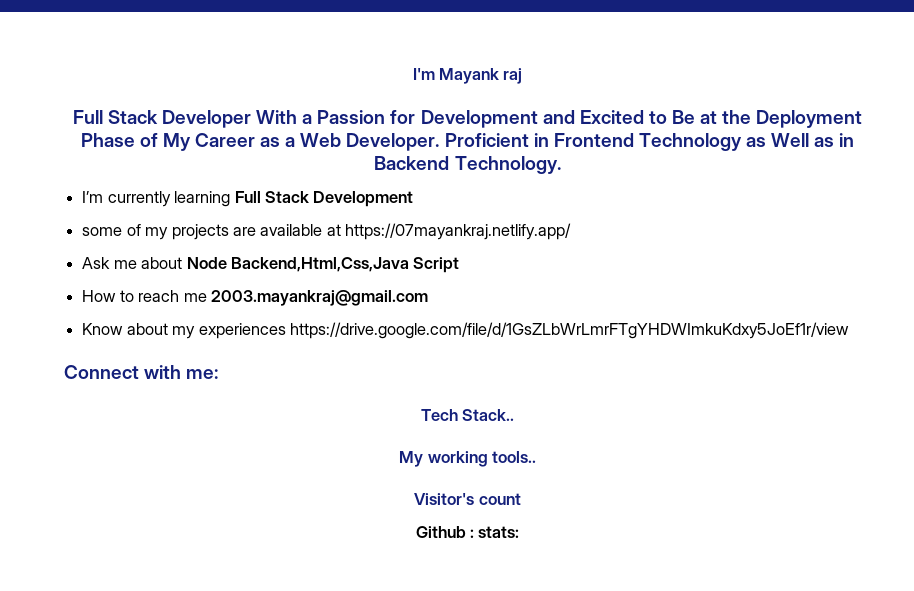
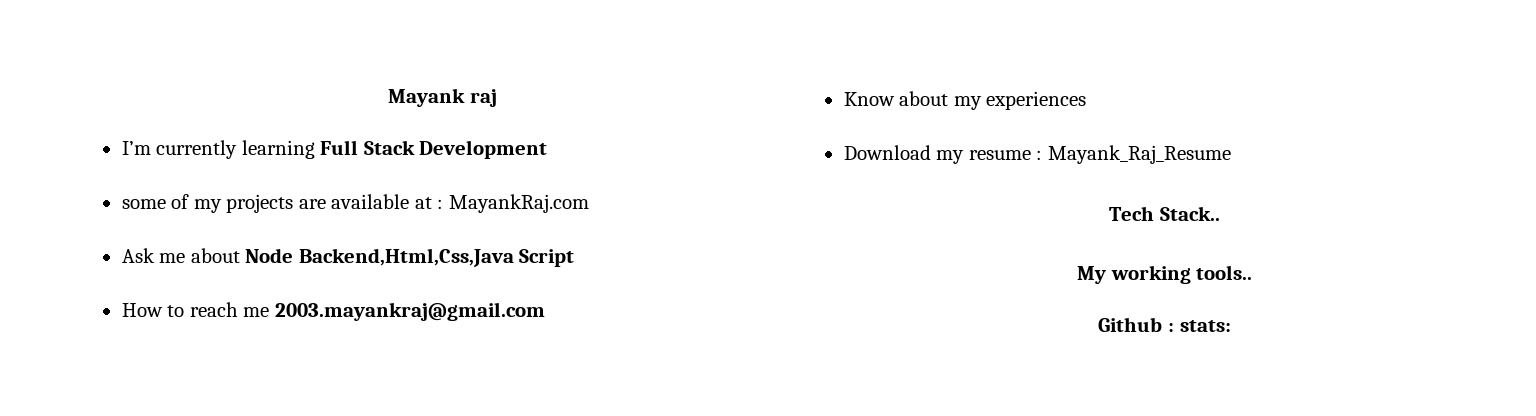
- I'm Mayank raj
+ Mayank raj
- Full Stack Developer With a Passion for Development and Excited to Be at the Deployment Phase of My Career as a Web Developer. Proficient in Frontend Technology as Well as in Backend Technology.
- some of my projects are available at https://07mayankraj.netlify.app/
+ some of my projects are available at : MayankRaj.com
- Know about my experiences https://drive.google.com/file/d/1GsZLbWrLmrFTgYHDWImkuKdxy5JoEf1r/view
- Connect with me:
+ Know about my experiences
+ Download my resume : Mayank_Raj_Resume
- Visitor's count

